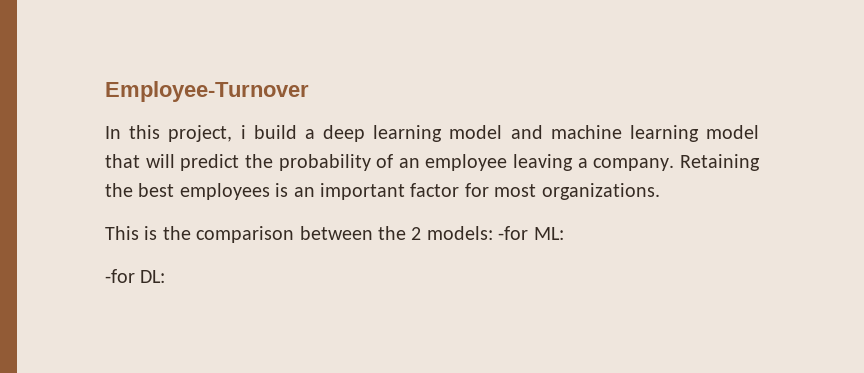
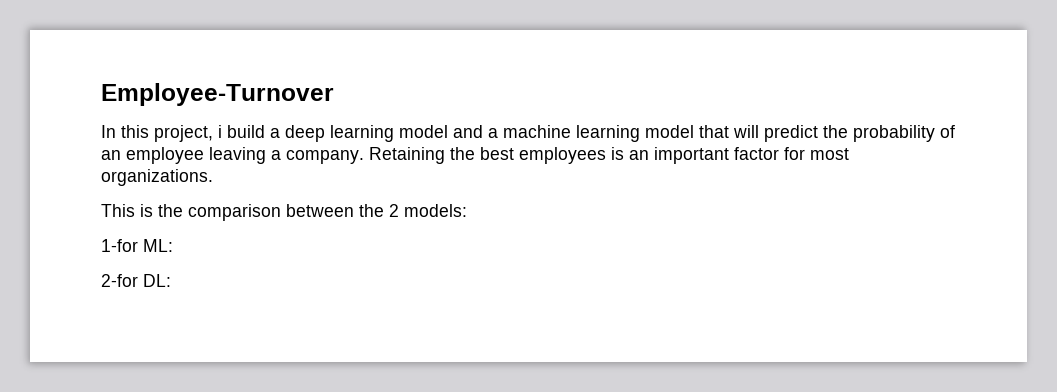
- In this project, i build a deep learning model and machine learning model that will predict the probability of an employee leaving a company.
+ In this project, i build a deep learning model and a machine learning model that will predict the probability of an employee leaving a company.
- This is the comparison between the 2 models: -for ML:
+ This is the comparison between the 2 models:
+ 1-for ML:
- -for DL:
+ 2-for DL:

